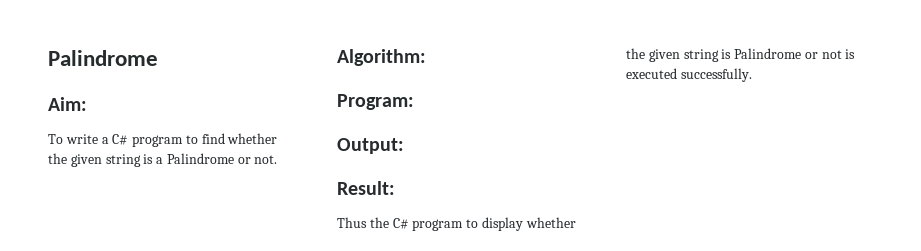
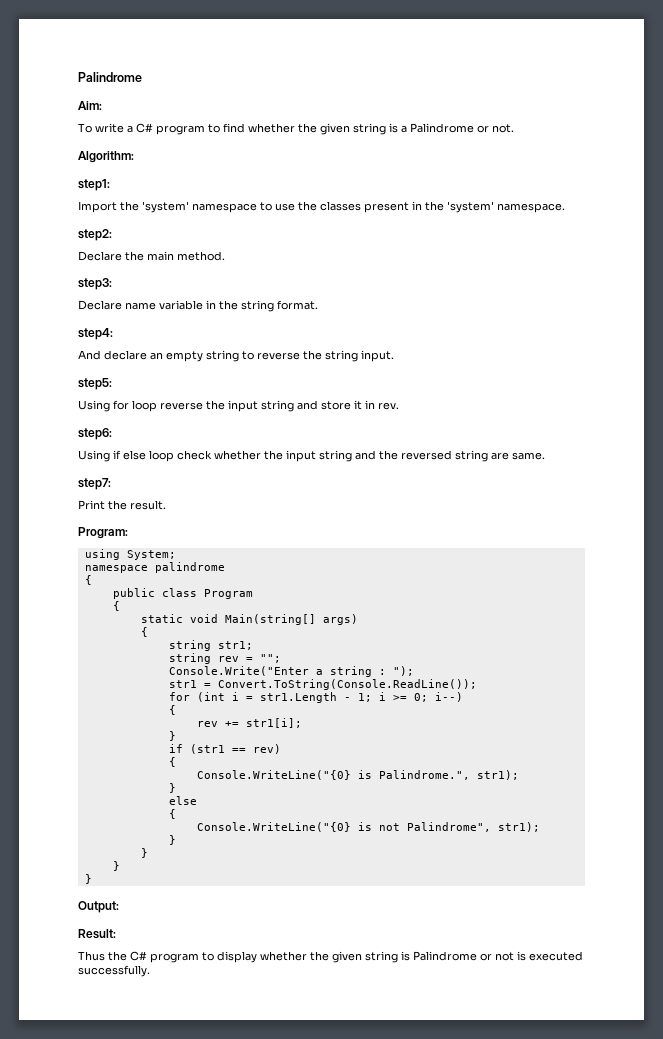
+ step1:
+ Import the 'system' namespace to use the classes present in the 'system' namespace.
+ step2:
+ Declare the main method.
+ step3:
+ Declare name variable in the string format.
+ step4:
+ And declare an empty string to reverse the string input.
+ step5:
+ Using for loop reverse the input string and store it in rev.
+ step6:
+ Using if else loop check whether the input string and the reversed string are same.
+ step7:
+ Print the result.
  Program:
+ using System;
+ namespace palindrome
+ {
+ public class Program
+ {
+ static void Main(string[] args)
+ {
+ string str1;
+ string rev = "";
+ Console.Write("Enter a string : ");
+ str1 = Convert.ToString(Console.ReadLine());
+ for (int i = str1.Length - 1; i >= 0; i--)
+ {
+ rev += str1[i];
+ }
+ if (str1 == rev)
+ {
+ Console.WriteLine("{0} is Palindrome.", str1);
+ }
+ else
+ {
+ Console.WriteLine("{0} is not Palindrome", str1);
+ }
+ }
+ }
+ }

